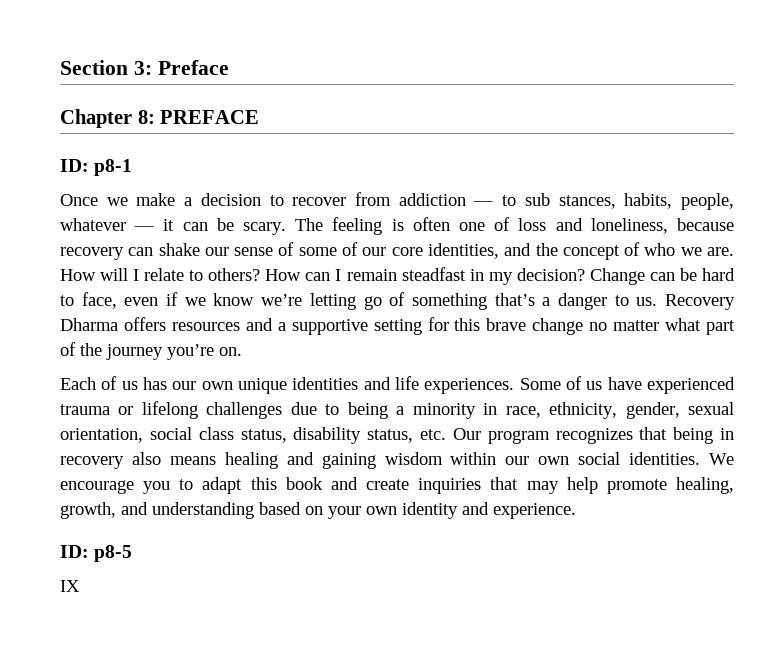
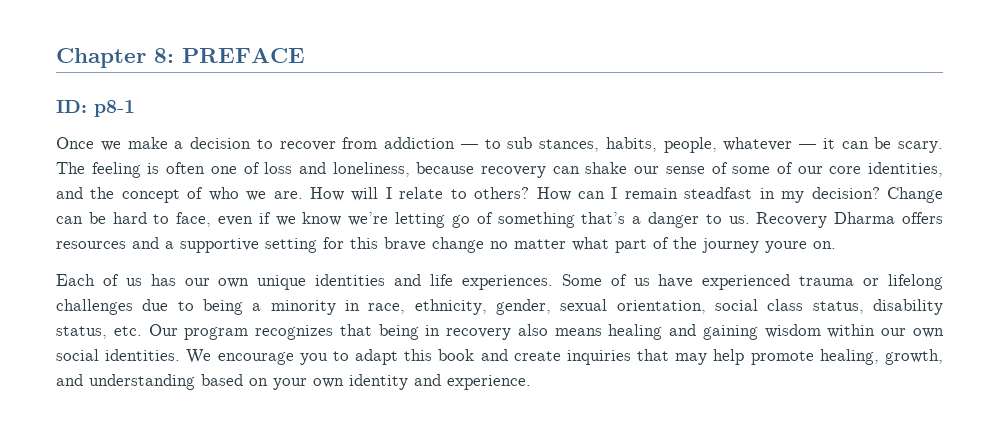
- Section 3: Preface
- Recovery Dharma offers resources and a supportive setting for this brave change no matter what part of the journey you’re on.
+ Recovery Dharma offers resources and a supportive setting for this brave change no matter what part of the journey youre on.
- ID: p8-5
- IX

